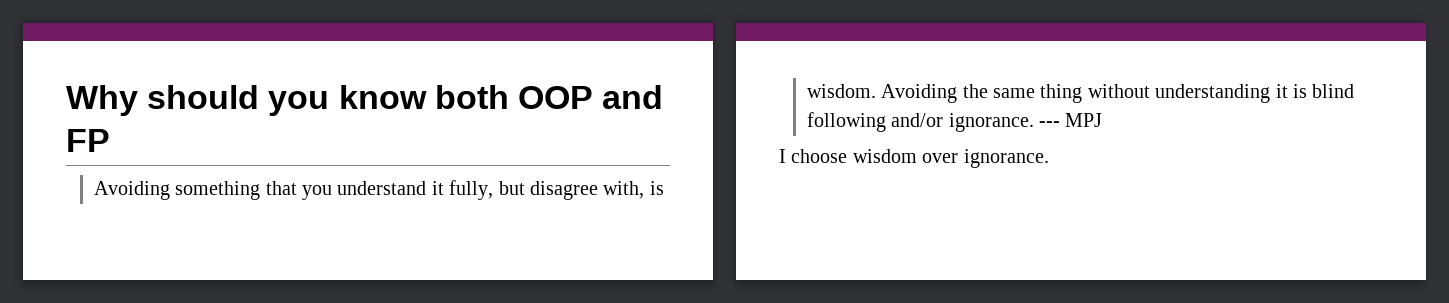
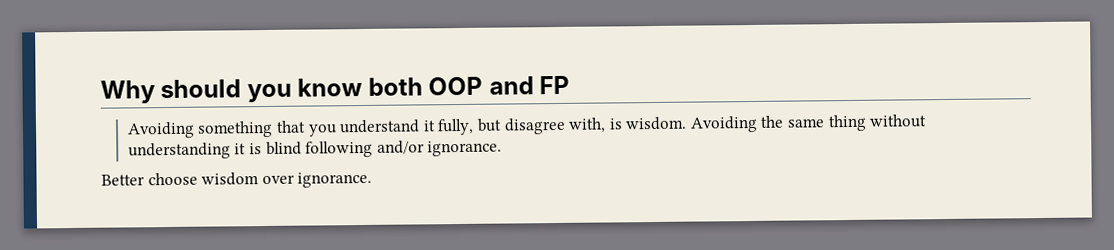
- Avoiding the same thing without understanding it is blind following and/or ignorance. --- MPJ
- I choose wisdom over ignorance.
+ Avoiding the same thing without understanding it is blind following and/or ignorance.
+ Better choose wisdom over ignorance.

